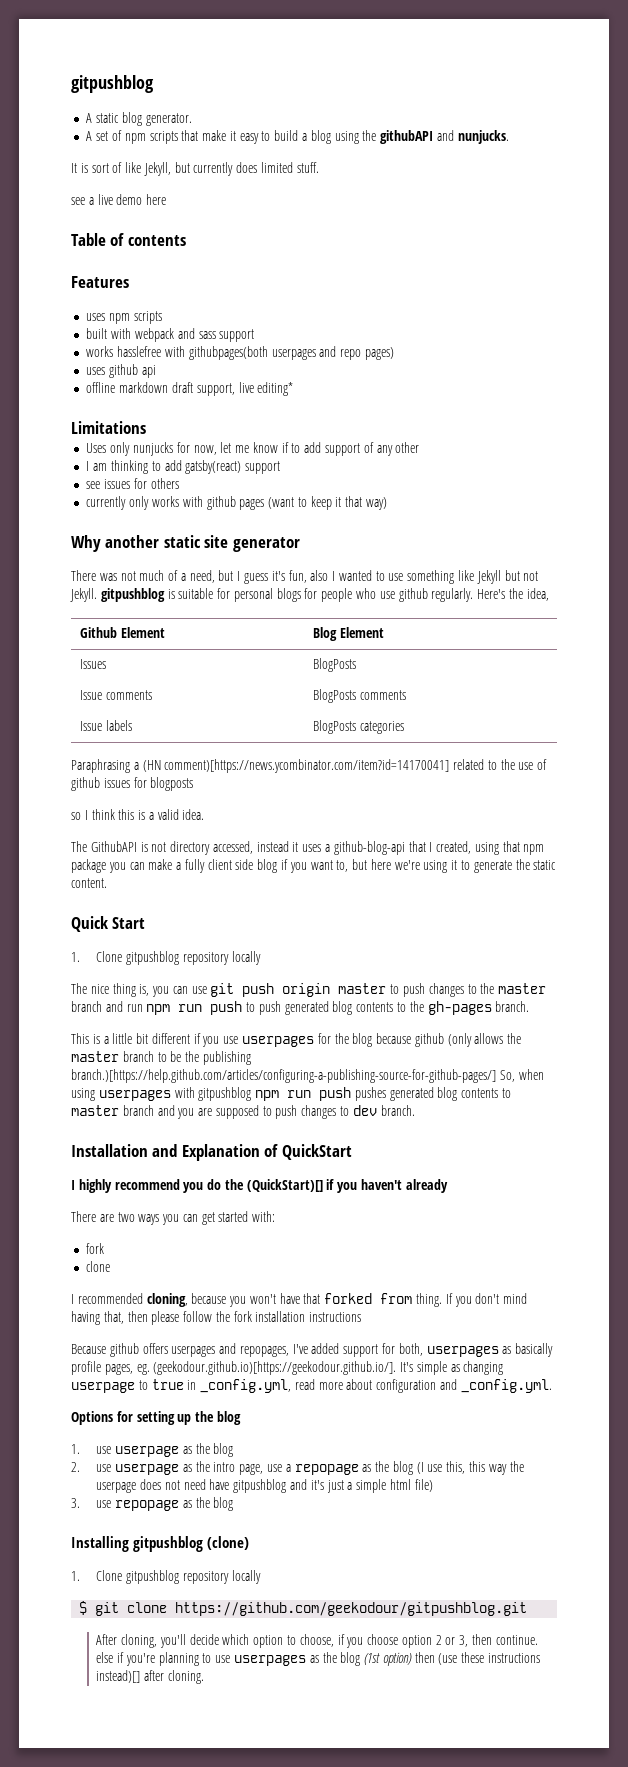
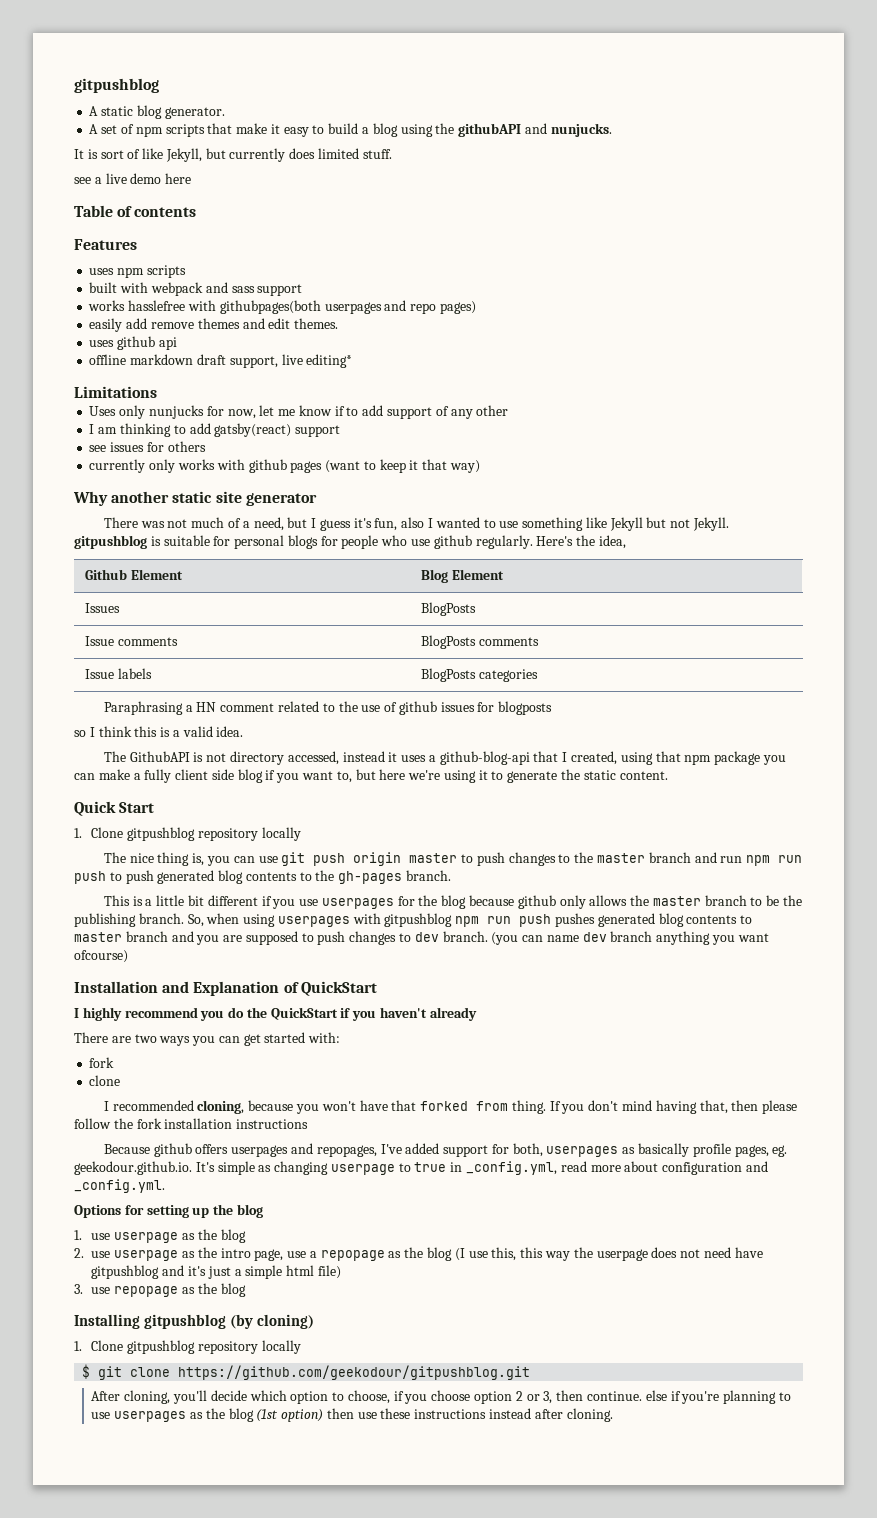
+ easily add remove themes and edit themes.
- Paraphrasing a (HN comment)[https://news.ycombinator.com/item?id=14170041] related to the use of github issues for blogposts
+ Paraphrasing a HN comment related to the use of github issues for blogposts
- This is a little bit different if you use userpages for the blog because github (only allows the master branch to be the publishing branch.)[https://help.github.com/articles/configuring-a-publishing-source-for-github-pages/] So, when using userpages with gitpushblog npm run push pushes generated blog contents to master branch and you are supposed to push changes to dev branch.
+ This is a little bit different if you use userpages for the blog because github only allows the master branch to be the publishing branch. So, when using userpages with gitpushblog npm run push pushes generated blog contents to master branch and you are supposed to push changes to dev branch. (you can name dev branch anything you want ofcourse)
- I highly recommend you do the (QuickStart)[] if you haven't already
+ I highly recommend you do the QuickStart if you haven't already
- Because github offers userpages and repopages, I've added support for both, userpages as basically profile pages, eg. (geekodour.github.io)[https://geekodour.github.io/]. It's simple as changing userpage to true in _config.yml, read more about configuration and _config.yml.
+ Because github offers userpages and repopages, I've added support for both, userpages as basically profile pages, eg. geekodour.github.io. It's simple as changing userpage to true in _config.yml, read more about configuration and _config.yml.
- Installing gitpushblog (clone)
+ Installing gitpushblog (by cloning)
- After cloning, you'll decide which option to choose, if you choose option 2 or 3, then continue. else if you're planning to use userpages as the blog (1st option) then (use these instructions instead)[] after cloning.
+ After cloning, you'll decide which option to choose, if you choose option 2 or 3, then continue. else if you're planning to use userpages as the blog (1st option) then use these instructions instead after cloning.

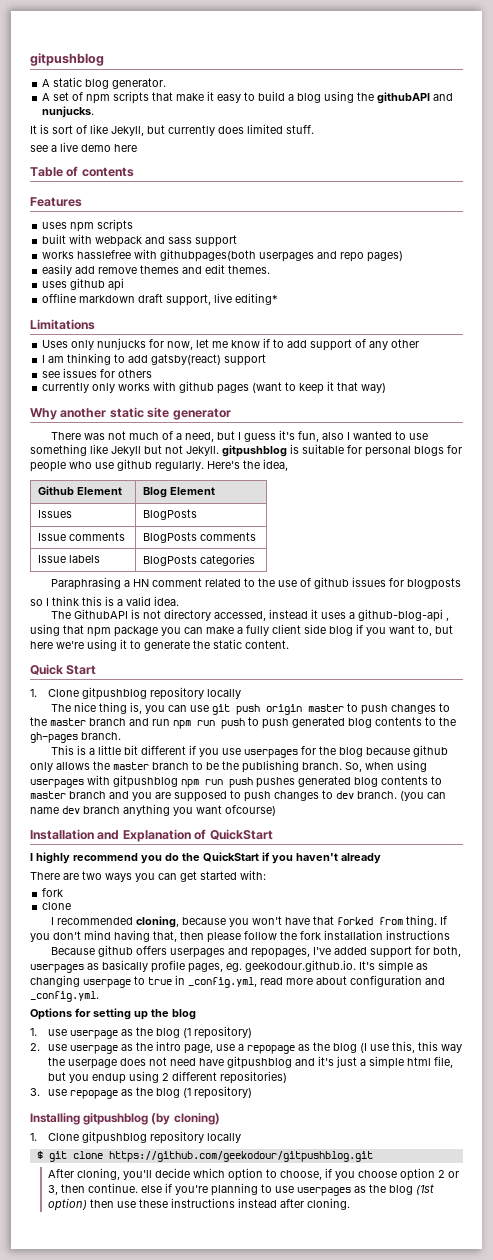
- The GithubAPI is not directory accessed, instead it uses a github-blog-api that I created, using that npm package you can make a fully client side blog if you want to, but here we're using it to generate the static content.
+ The GithubAPI is not directory accessed, instead it uses a github-blog-api , using that npm package you can make a fully client side blog if you want to, but here we're using it to generate the static content.
- 1. use userpage as the blog
+ 1. use userpage as the blog (1 repository)
- 2. use userpage as the intro page, use a repopage as the blog (I use this, this way the userpage does not need have gitpushblog and it's just a simple html file)
+ 2. use userpage as the intro page, use a repopage as the blog (I use this, this way the userpage does not need have gitpushblog and it's just a simple html file, but you endup using 2 different repositories)
- 3. use repopage as the blog
+ 3. use repopage as the blog (1 repository)

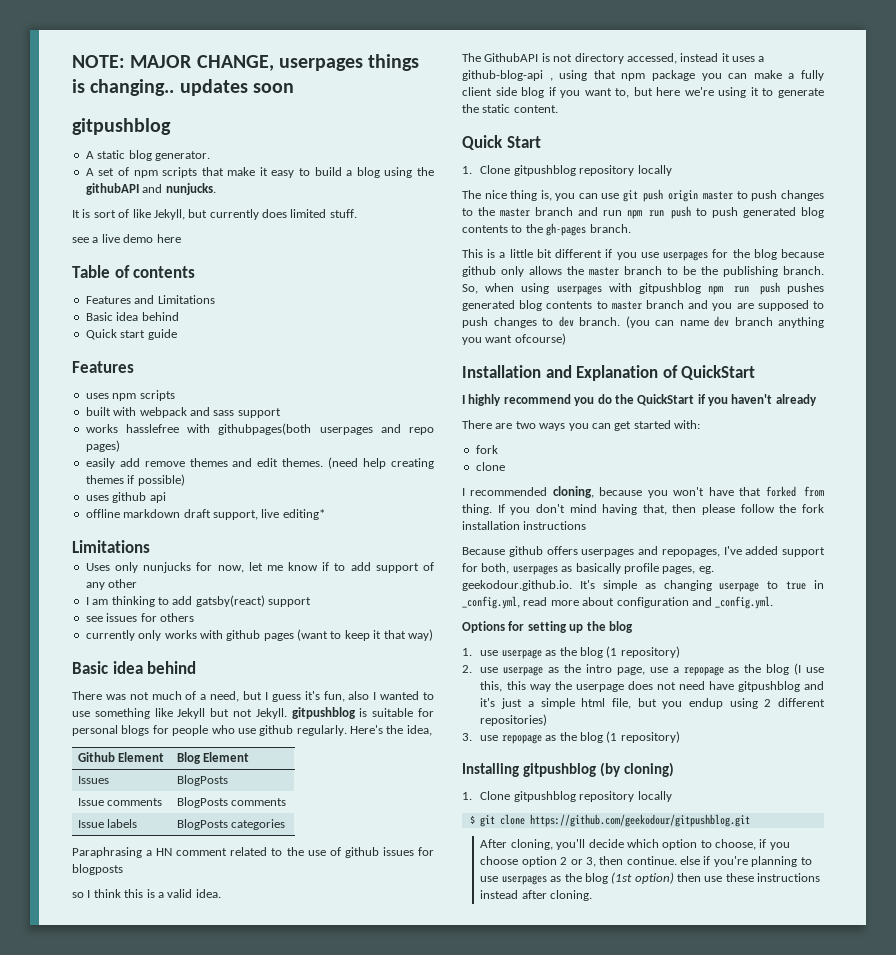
+ NOTE: MAJOR CHANGE, userpages things is changing.. updates soon
+ Features and Limitations
+ Basic idea behind
+ Quick start guide
+ (need help creating themes if possible)
  currently only works with github pages (want to keep it that way)
- Why another static site generator
+ Basic idea behind

